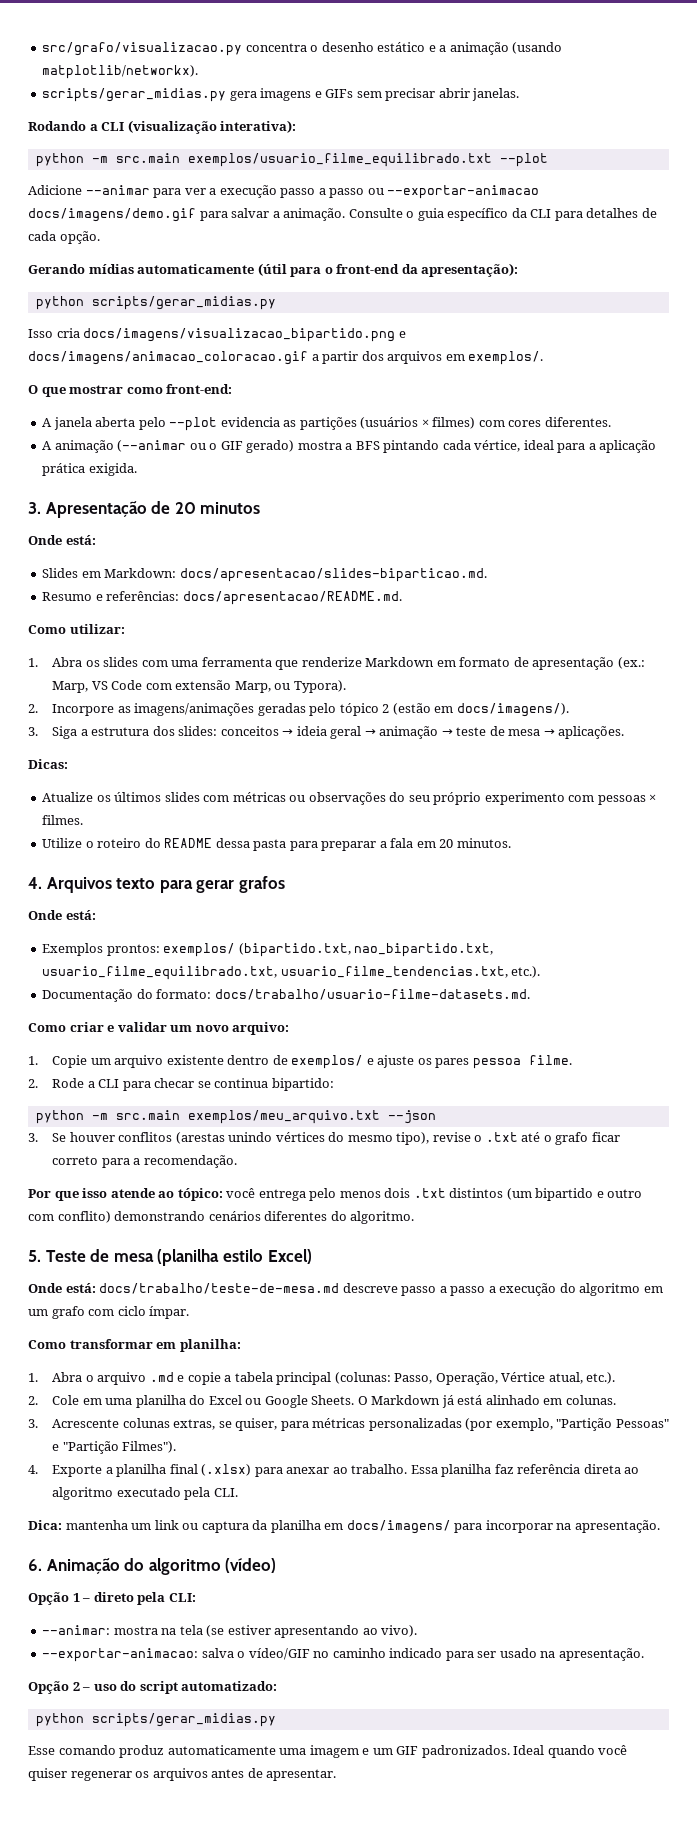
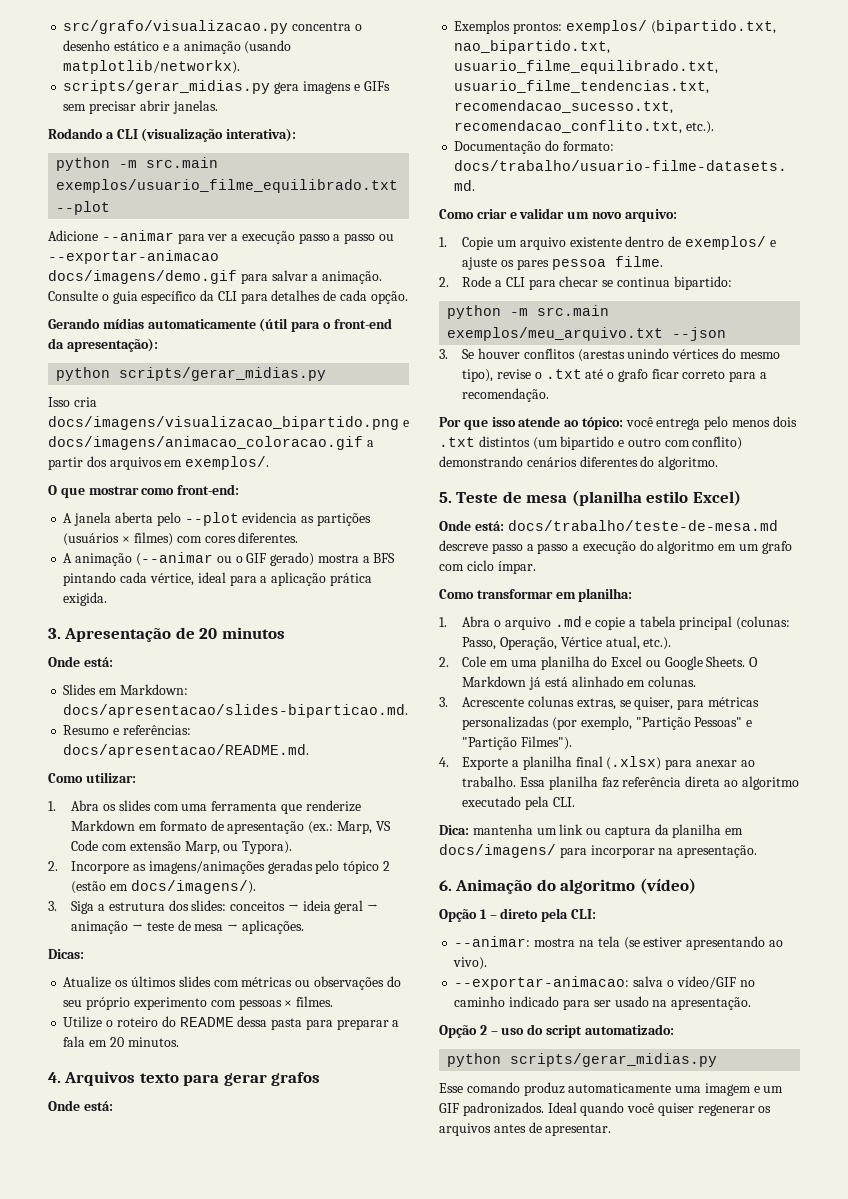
- Exemplos prontos: exemplos/ (bipartido.txt, nao_bipartido.txt, usuario_filme_equilibrado.txt, usuario_filme_tendencias.txt, etc.).
+ Exemplos prontos: exemplos/ (bipartido.txt, nao_bipartido.txt, usuario_filme_equilibrado.txt, usuario_filme_tendencias.txt, recomendacao_sucesso.txt, recomendacao_conflito.txt, etc.).

